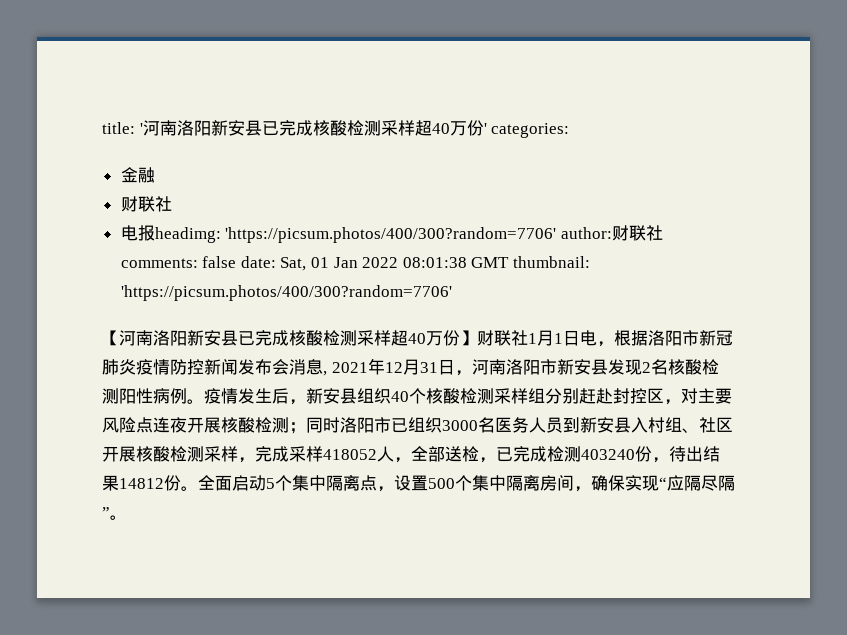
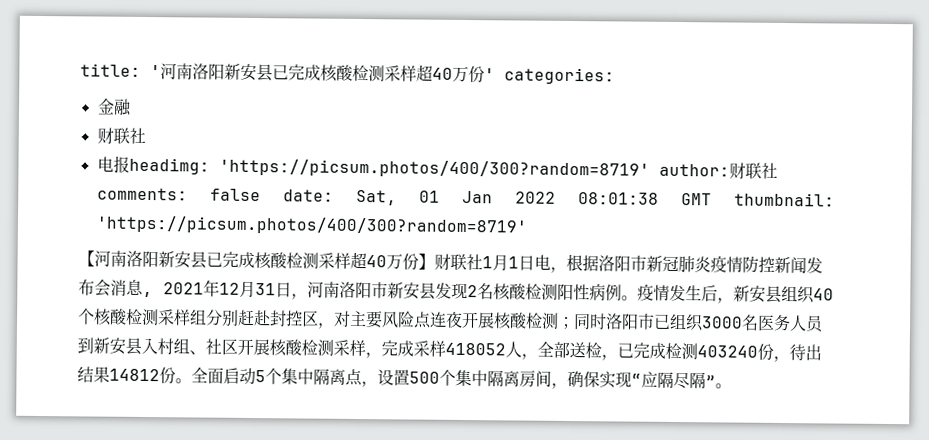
- 电报headimg: 'https://picsum.photos/400/300?random=7706' author:财联社comments: false date: Sat, 01 Jan 2022 08:01:38 GMT thumbnail: 'https://picsum.photos/400/300?random=7706'
+ 电报headimg: 'https://picsum.photos/400/300?random=8719' author:财联社comments: false date: Sat, 01 Jan 2022 08:01:38 GMT thumbnail: 'https://picsum.photos/400/300?random=8719'

